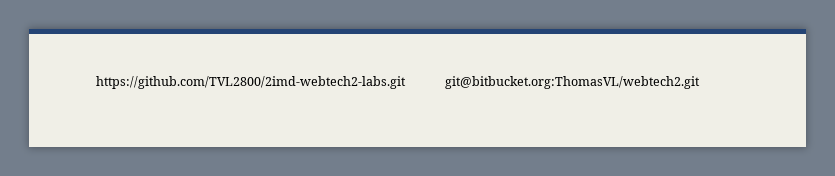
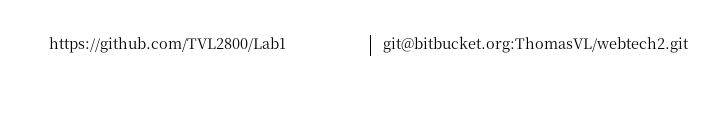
- https://github.com/TVL2800/2imd-webtech2-labs.git git@bitbucket.org:ThomasVL/webtech2.git
+ https://github.com/TVL2800/Lab1 git@bitbucket.org:ThomasVL/webtech2.git

